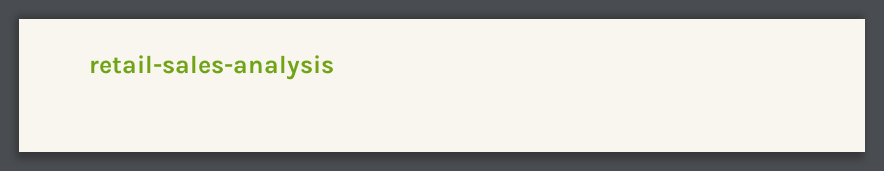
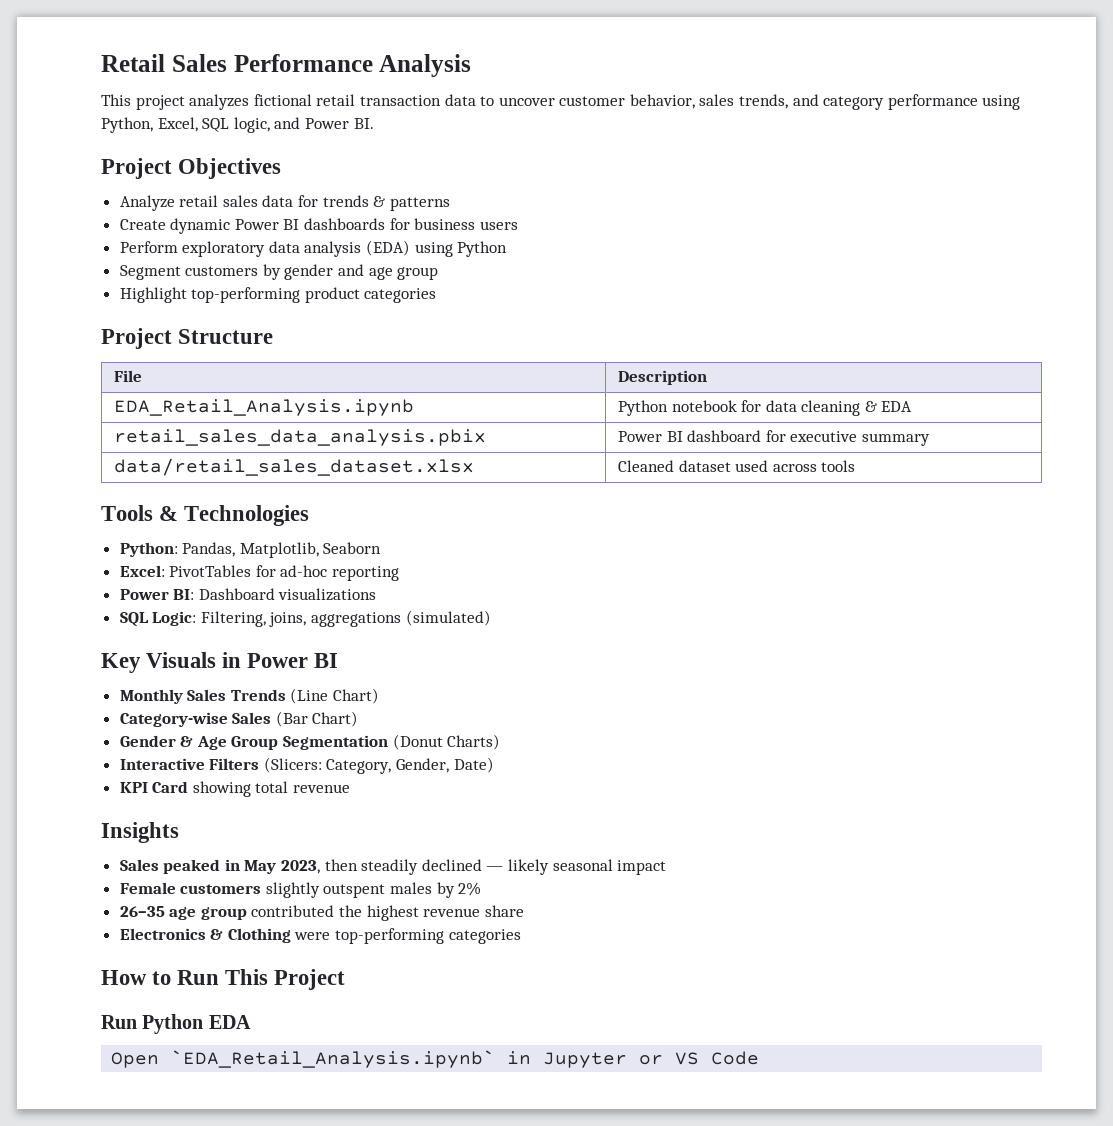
- retail-sales-analysis
+ Retail Sales Performance Analysis
+ This project analyzes fictional retail transaction data to uncover customer behavior, sales trends, and category performance using Python, Excel, SQL logic, and Power BI.
+ Project Objectives
+ Analyze retail sales data for trends & patterns
+ Create dynamic Power BI dashboards for business users
+ Perform exploratory data analysis (EDA) using Python
+ Segment customers by gender and age group
+ Highlight top-performing product categories
+ Project Structure
+ File | Description
+ EDA_Retail_Analysis.ipynb | Python notebook for data cleaning & EDA
+ retail_sales_data_analysis.pbix | Power BI dashboard for executive summary
+ data/retail_sales_dataset.xlsx | Cleaned dataset used across tools
+ Tools & Technologies
+ Python: Pandas, Matplotlib, Seaborn
+ Excel: PivotTables for ad-hoc reporting
+ Power BI: Dashboard visualizations
+ SQL Logic: Filtering, joins, aggregations (simulated)
+ Key Visuals in Power BI
+ Monthly Sales Trends (Line Chart)
+ Category-wise Sales (Bar Chart)
+ Gender & Age Group Segmentation (Donut Charts)
+ Interactive Filters (Slicers: Category, Gender, Date)
+ KPI Card showing total revenue
+ Insights
+ Sales peaked in May 2023, then steadily declined — likely seasonal impact
+ Female customers slightly outspent males by 2%
+ 26–35 age group contributed the highest revenue share
+ Electronics & Clothing were top-performing categories
+ How to Run This Project
+ Run Python EDA
+ Open `EDA_Retail_Analysis.ipynb` in Jupyter or VS Code

